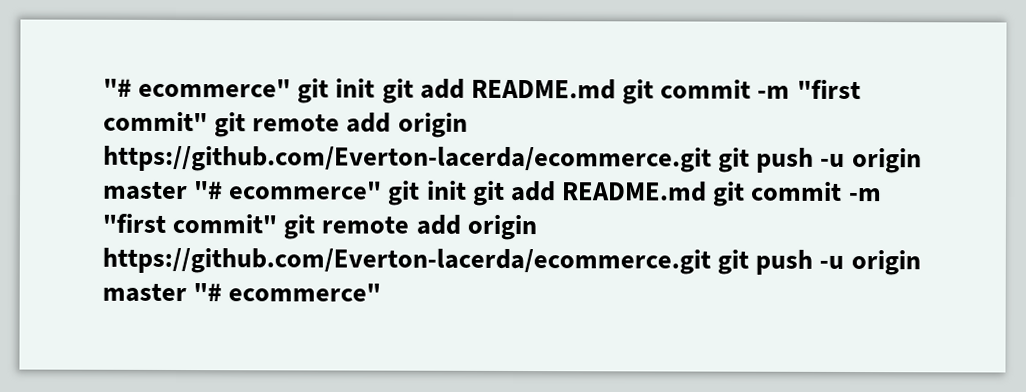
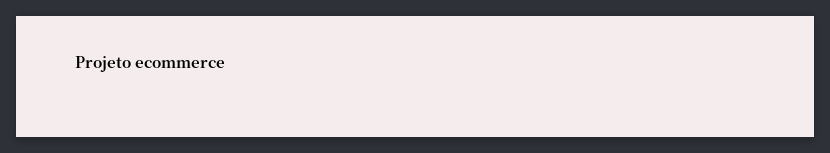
- "# ecommerce" git init git add README.md git commit -m "first commit" git remote add origin https://github.com/Everton-lacerda/ecommerce.git git push -u origin master "# ecommerce" git init git add README.md git commit -m "first commit" git remote add origin https://github.com/Everton-lacerda/ecommerce.git git push -u origin master "# ecommerce"
+ Projeto ecommerce

